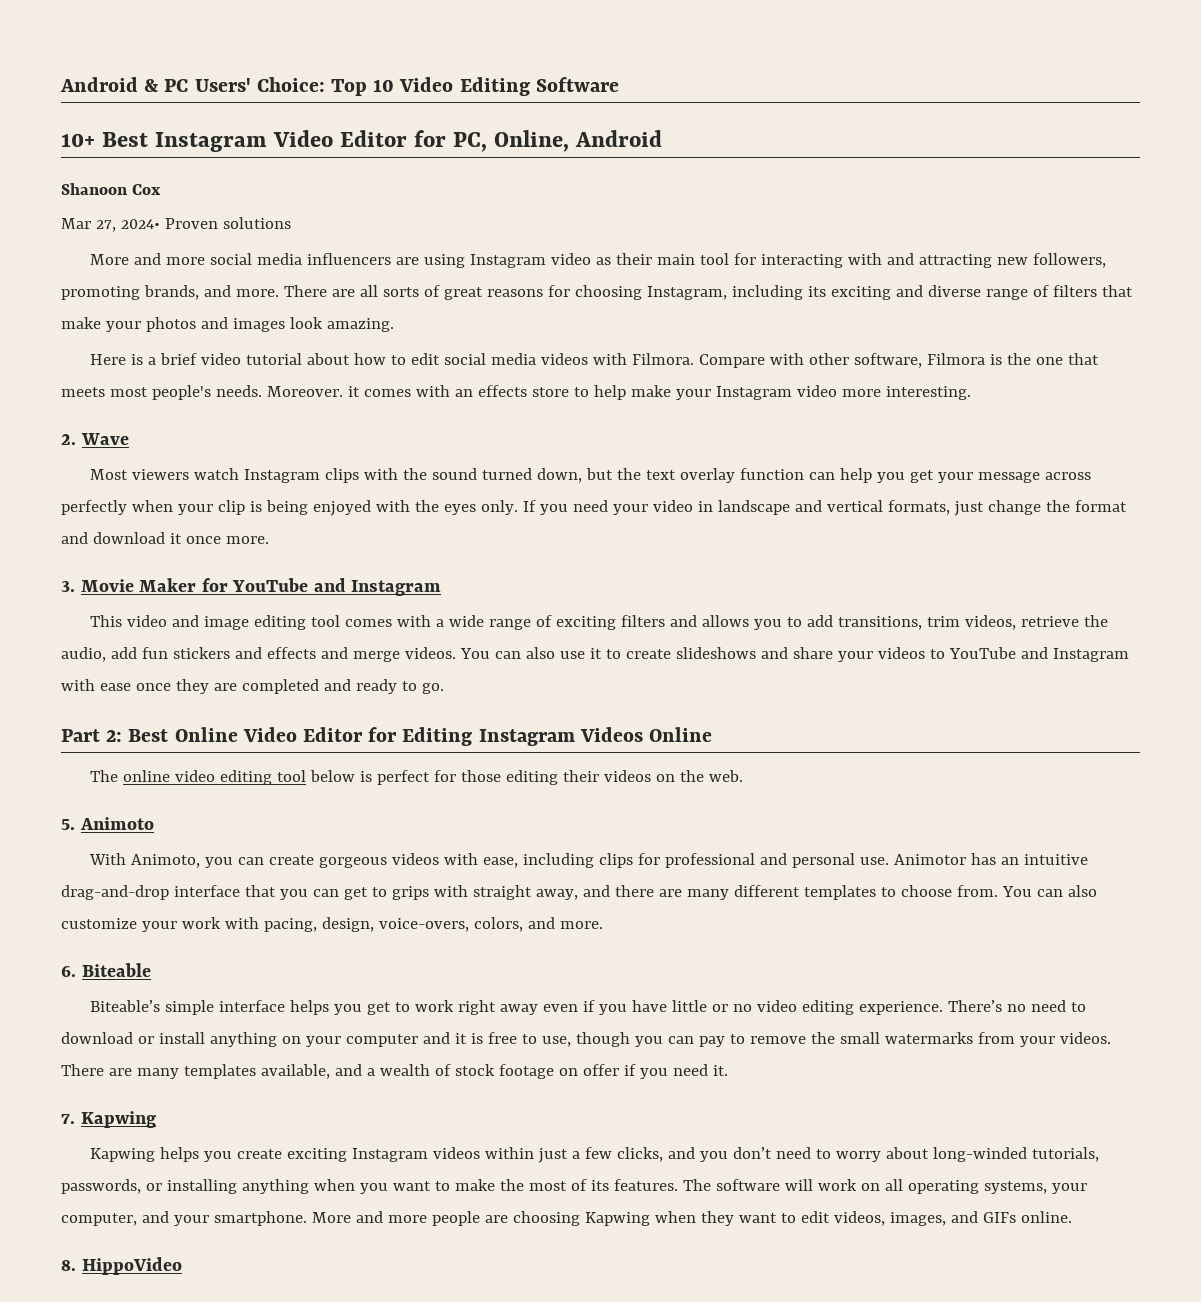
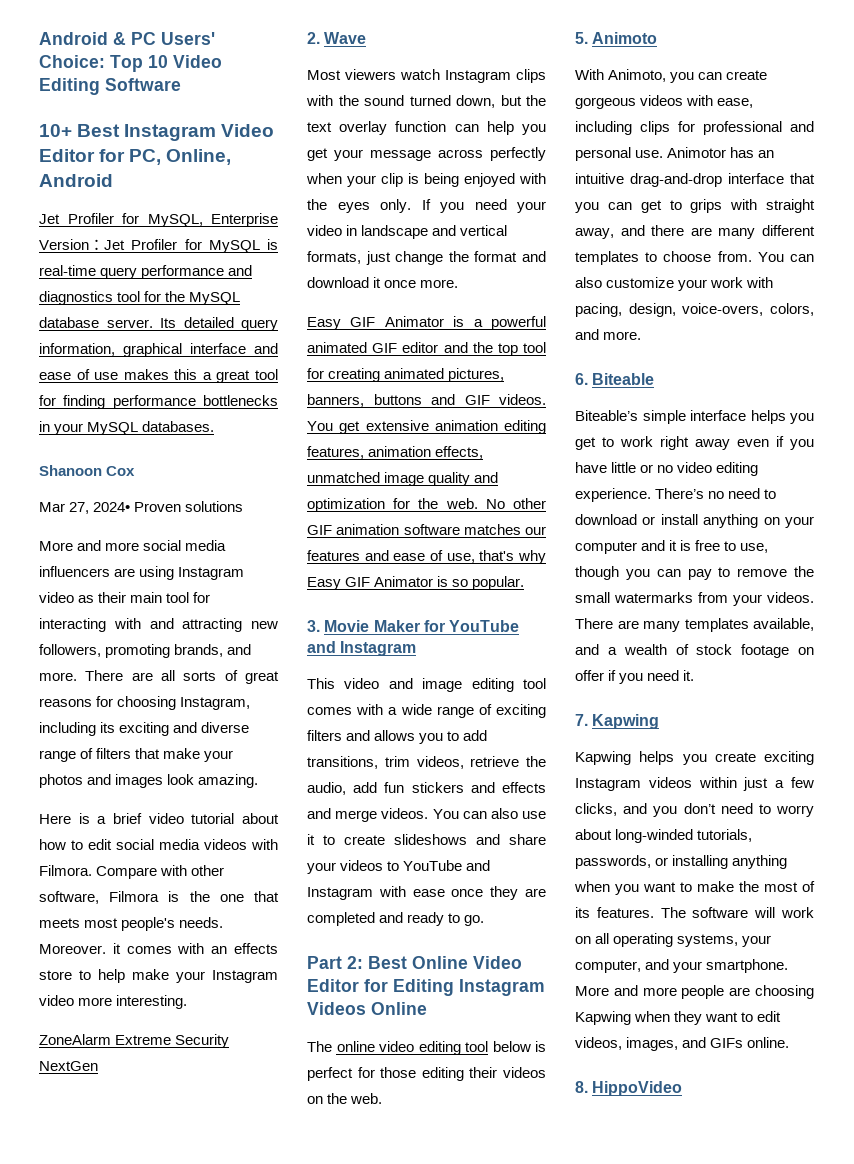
+ Jet Profiler for MySQL, Enterprise Version：Jet Profiler for MySQL is real-time query performance and diagnostics tool for the MySQL database server. Its detailed query information, graphical interface and ease of use makes this a great tool for finding performance bottlenecks in your MySQL databases.
+ ZoneAlarm Extreme Security NextGen
+ Easy GIF Animator is a powerful animated GIF editor and the top tool for creating animated pictures, banners, buttons and GIF videos. You get extensive animation editing features, animation effects, unmatched image quality and optimization for the web. No other GIF animation software matches our features and ease of use, that's why Easy GIF Animator is so popular.

